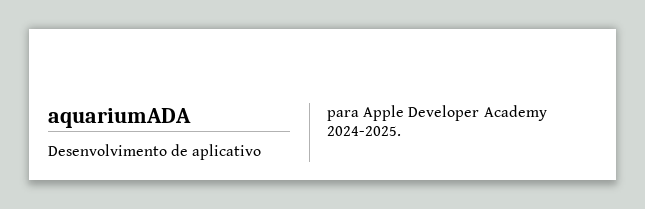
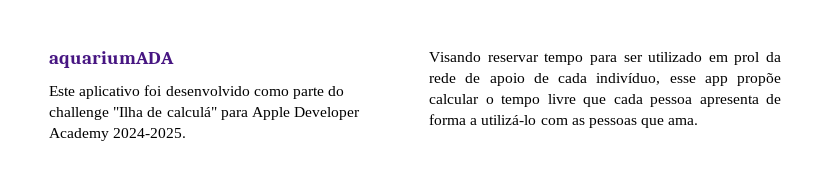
- Desenvolvimento de aplicativo para Apple Developer Academy 2024-2025.
+ Este aplicativo foi desenvolvido como parte do challenge "Ilha de calculá" para Apple Developer Academy 2024-2025.
+ Visando reservar tempo para ser utilizado em prol da rede de apoio de cada indivíduo, esse app propõe calcular o tempo livre que cada pessoa apresenta de forma a utilizá-lo com as pessoas que ama.

